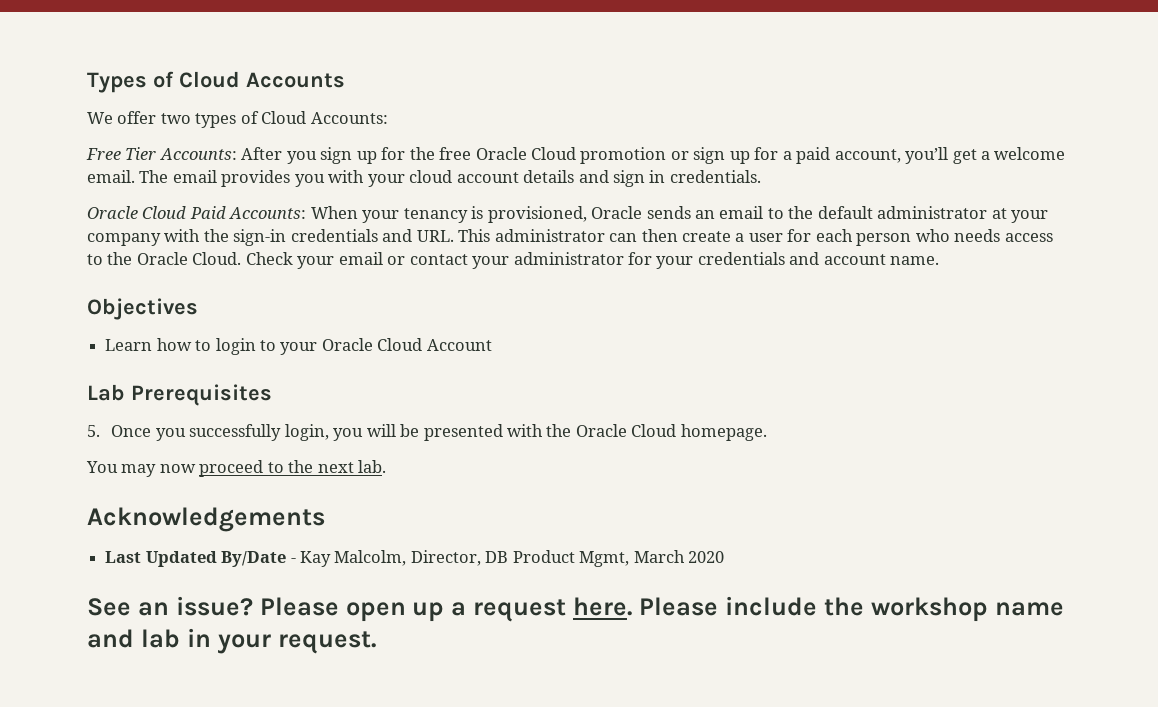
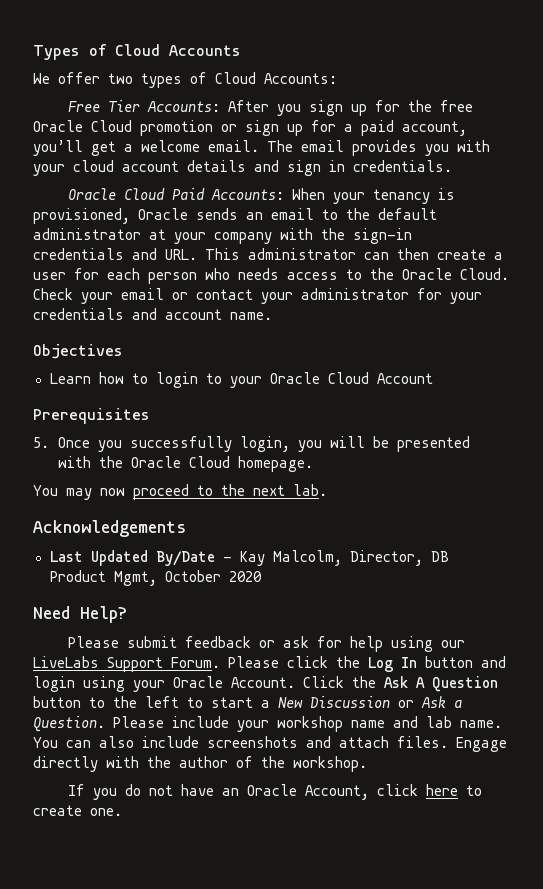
- Lab Prerequisites
+ Prerequisites
- Last Updated By/Date - Kay Malcolm, Director, DB Product Mgmt, March 2020
+ Last Updated By/Date - Kay Malcolm, Director, DB Product Mgmt, October 2020
- See an issue? Please open up a request here.
+ Need Help?
+ Please submit feedback or ask for help using our LiveLabs Support Forum. Please click the Log In button and login using your Oracle Account. Click the Ask A Question button to the left to start a New Discussion or Ask a Question.
- Please include the workshop name and lab in your request.
+ Please include your workshop name and lab name. You can also include screenshots and attach files. Engage directly with the author of the workshop.
+ If you do not have an Oracle Account, click here to create one.

